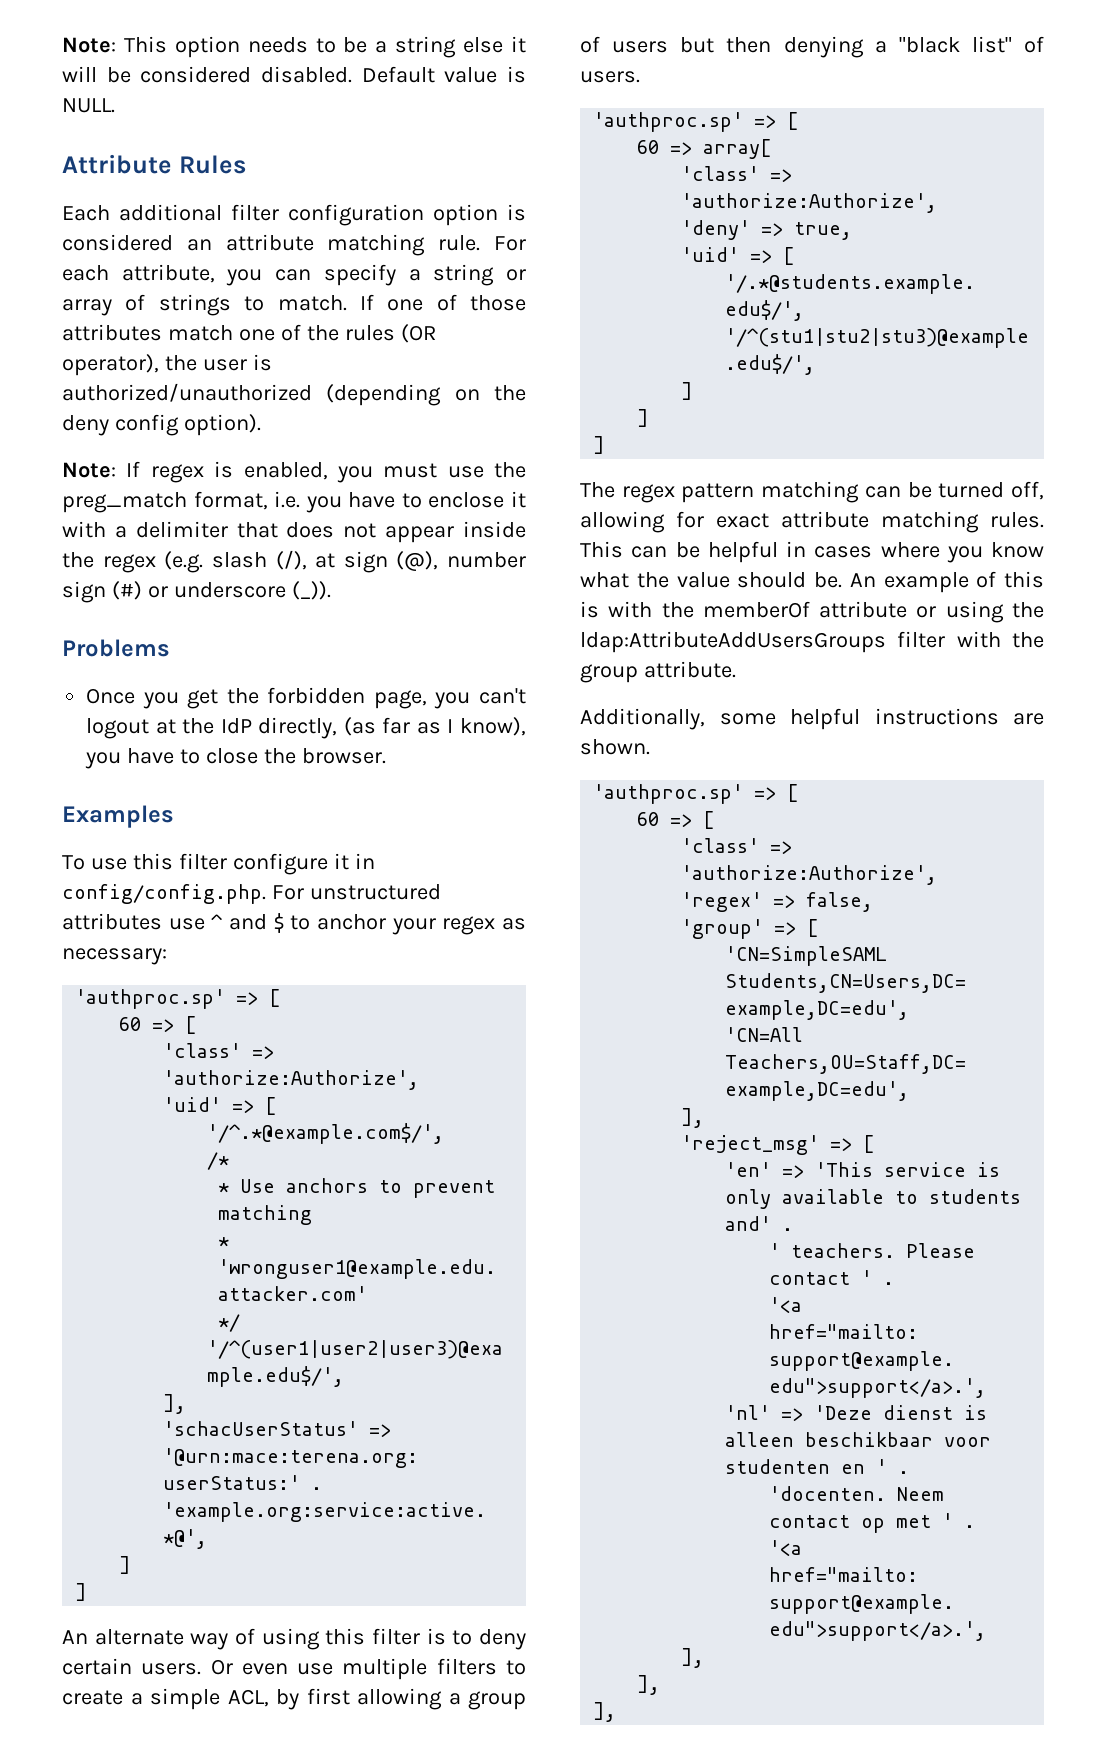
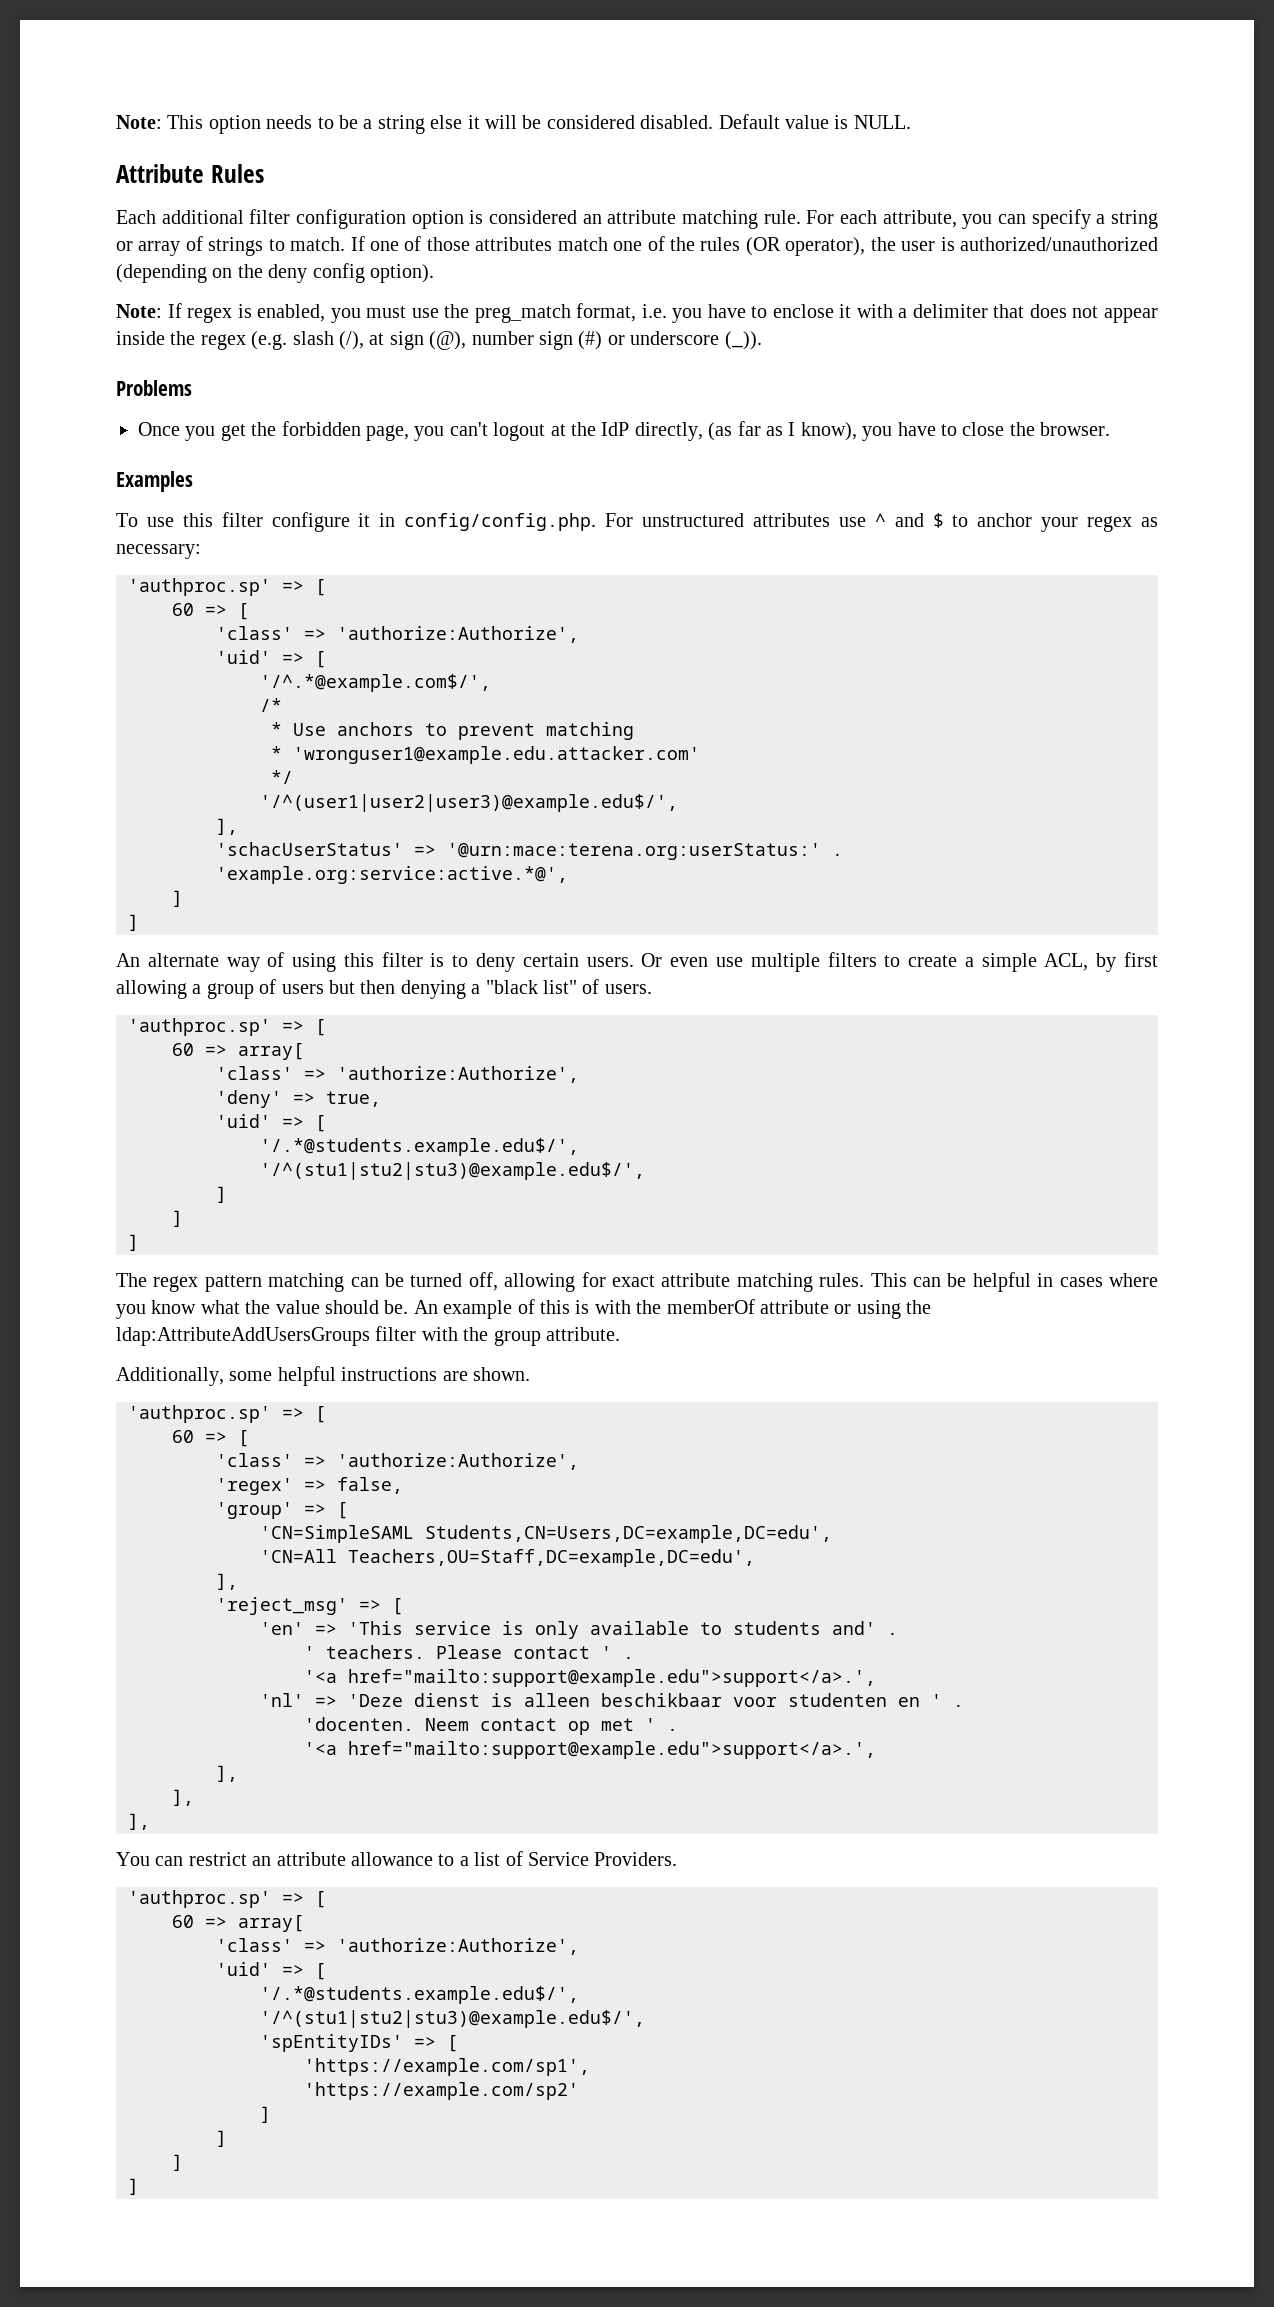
+ You can restrict an attribute allowance to a list of Service Providers.
+ 'authproc.sp' => [
+ 60 => array[
+ 'class' => 'authorize:Authorize',
+ 'uid' => [
+ '/.*@students.example.edu$/',
+ '/^(stu1|stu2|stu3)@example.edu$/',
+ 'spEntityIDs' => [
+ 'https://example.com/sp1',
+ 'https://example.com/sp2'
+ ]
+ ]
+ ]
+ ]

